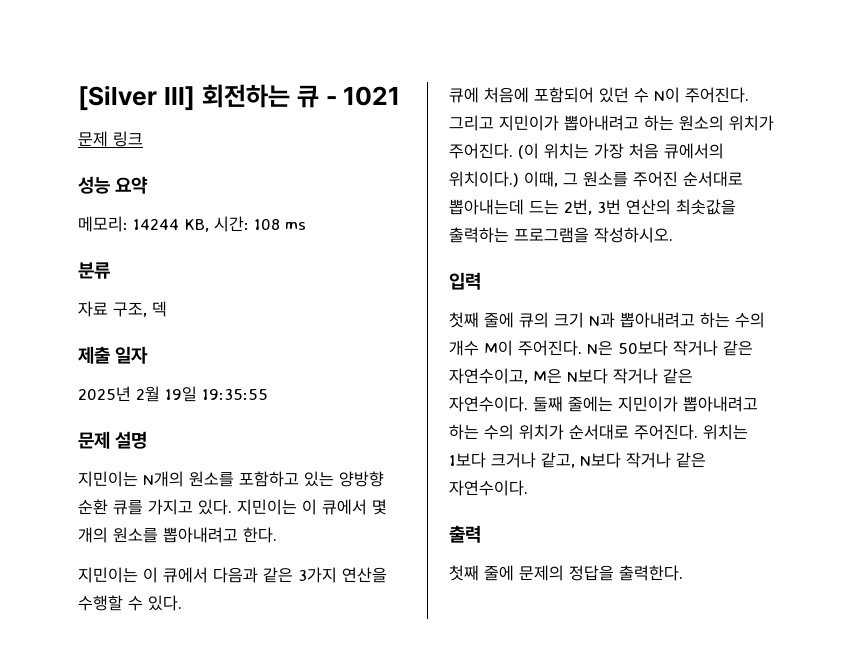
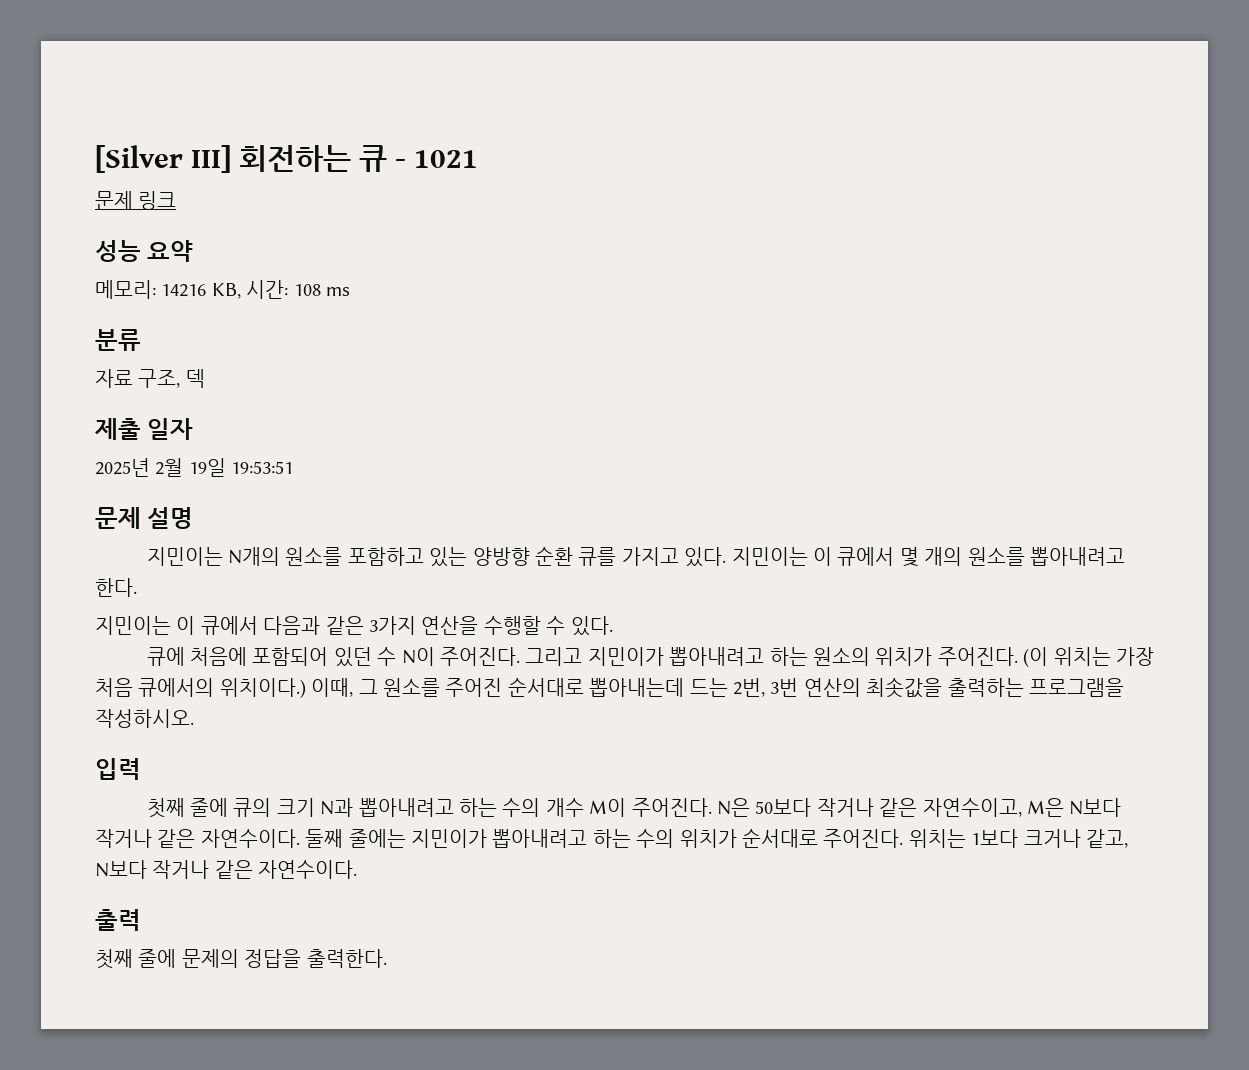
- 메모리: 14244 KB, 시간: 108 ms
+ 메모리: 14216 KB, 시간: 108 ms
- 2025년 2월 19일 19:35:55
+ 2025년 2월 19일 19:53:51

